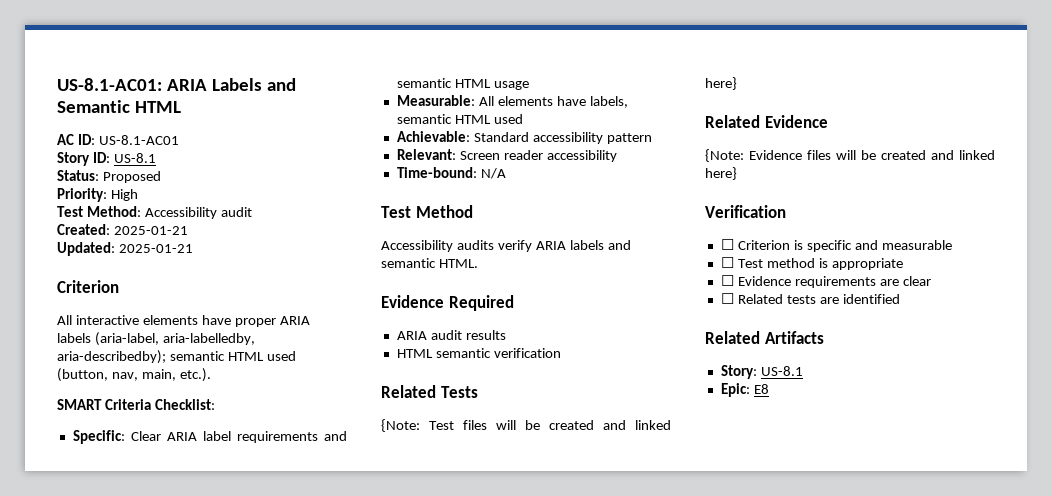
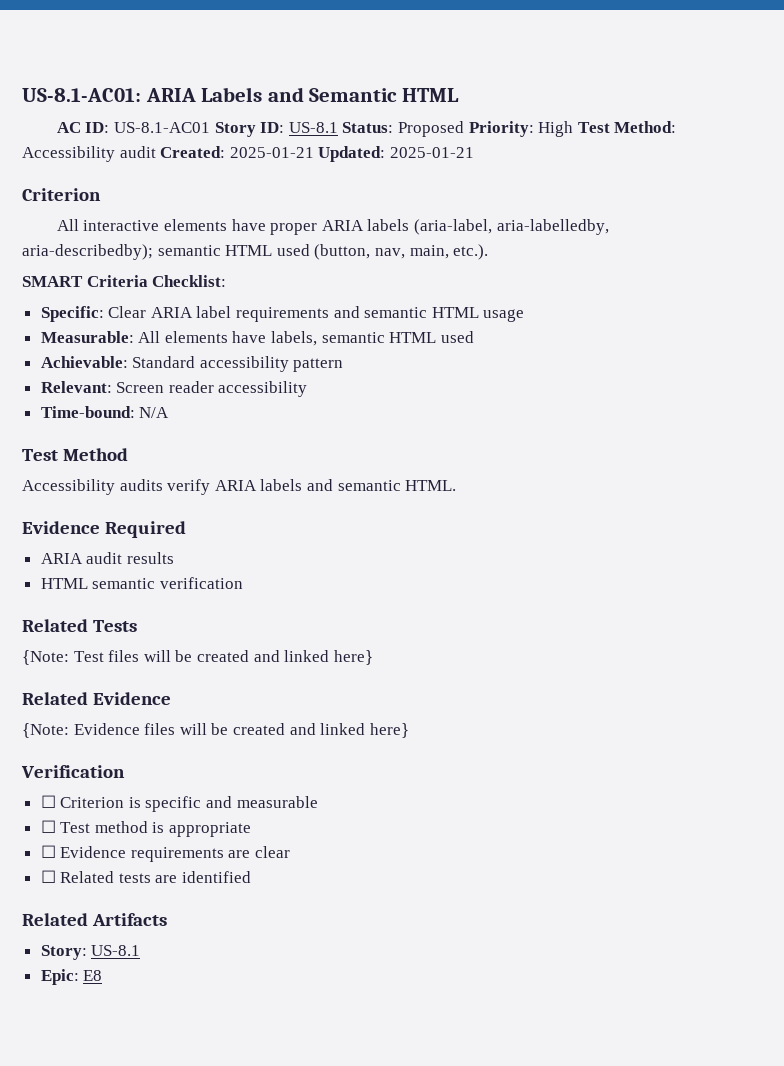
- AC ID: US-8.1-AC01
- Story ID: US-8.1
- Status: Proposed
- Priority: High
- Test Method: Accessibility audit
- Created: 2025-01-21
- Updated: 2025-01-21
+ AC ID: US-8.1-AC01 Story ID: US-8.1 Status: Proposed Priority: High Test Method: Accessibility audit Created: 2025-01-21 Updated: 2025-01-21

